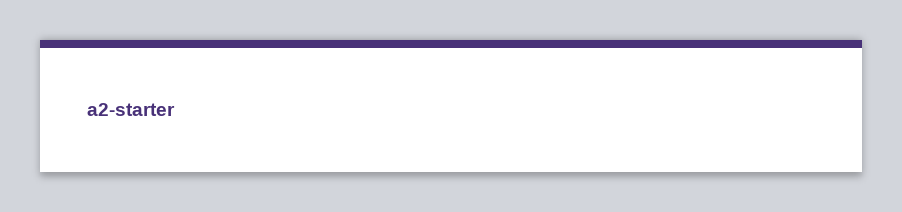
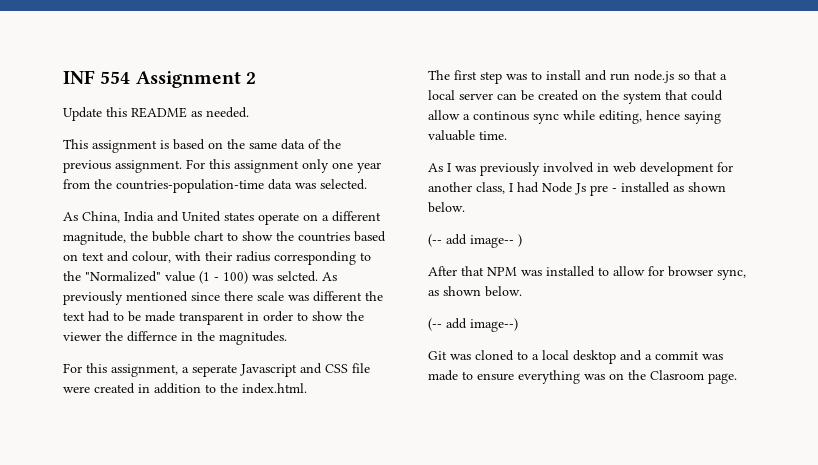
- a2-starter
+ INF 554 Assignment 2
+ Update this README as needed.
+ This assignment is based on the same data of the previous assignment. For this assignment only one year from the countries-population-time data was selected.
+ As China, India and United states operate on a different magnitude, the bubble chart to show the countries based on text and colour, with their radius corresponding to the "Normalized" value (1 - 100) was selcted. As previously mentioned since there scale was different the text had to be made transparent in order to show the viewer the differnce in the magnitudes.
+ For this assignment, a seperate Javascript and CSS file were created in addition to the index.html.
+ The first step was to install and run node.js so that a local server can be created on the system that could allow a continous sync while editing, hence saying valuable time.
+ As I was previously involved in web development for another class, I had Node Js pre - installed as shown below.
+ (-- add image-- )
+ After that NPM was installed to allow for browser sync, as shown below.
+ (-- add image--)
+ Git was cloned to a local desktop and a commit was made to ensure everything was on the Clasroom page.

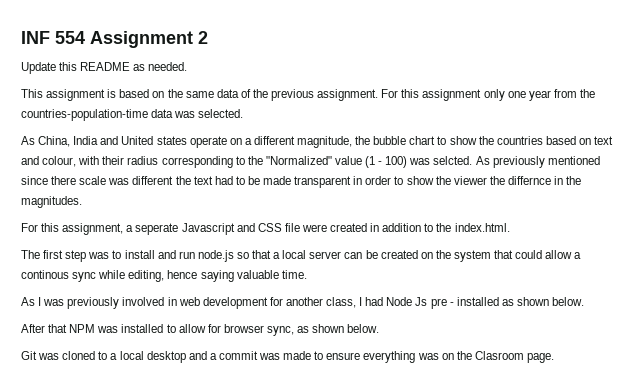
- (-- add image-- )
- (-- add image--)

